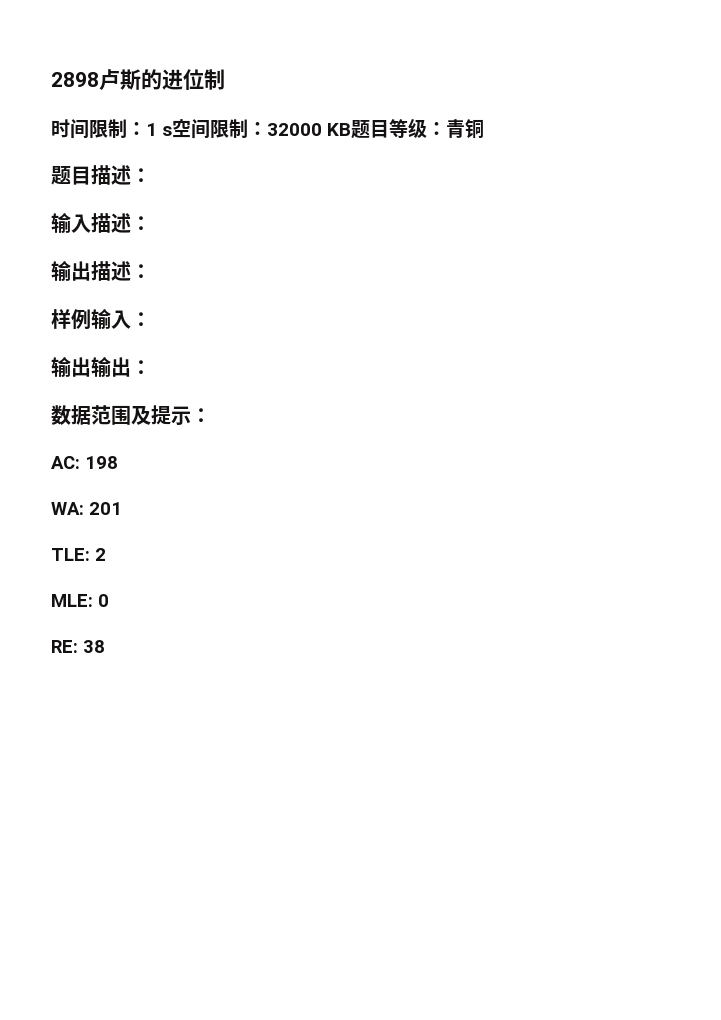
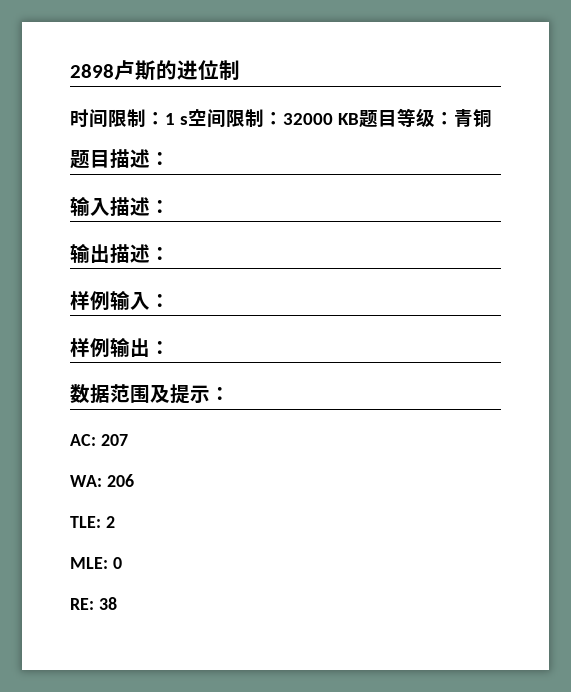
- 输出输出：
+ 样例输出：
- AC: 198
+ AC: 207
- WA: 201
+ WA: 206

